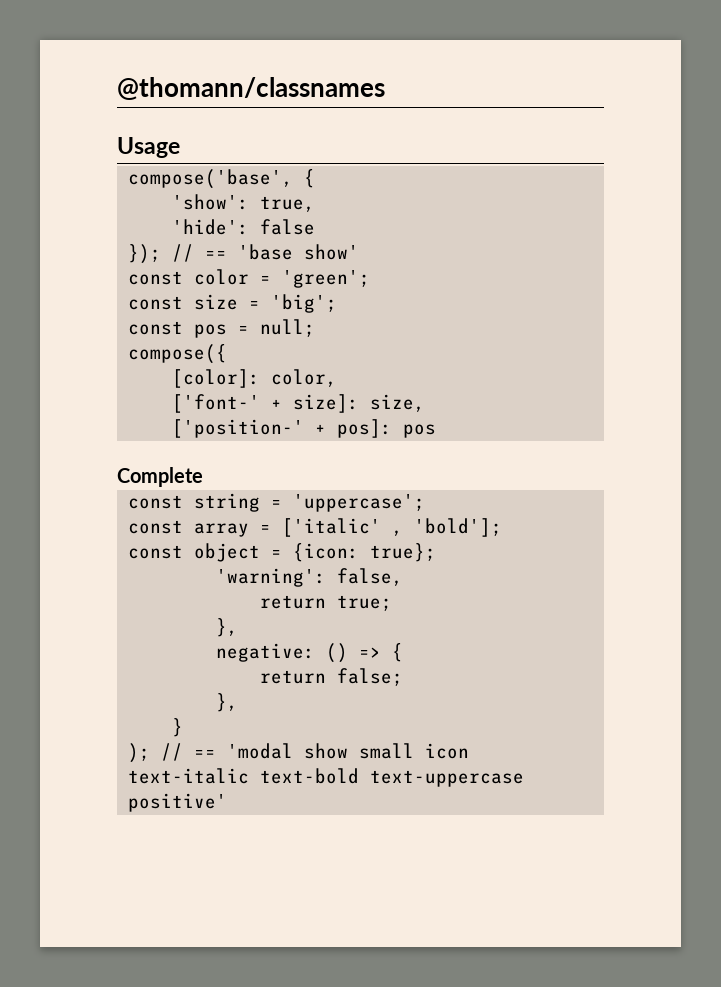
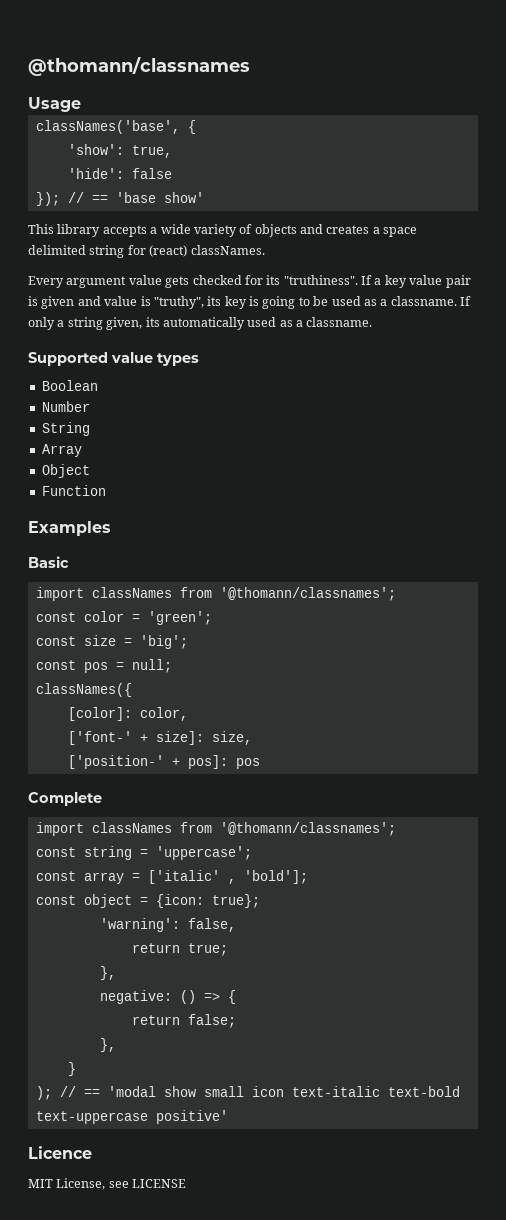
- compose('base', {
+ classNames('base', {
+ This library accepts a wide variety of objects and creates a space delimited string for (react) classNames.
+ Every argument value gets checked for its "truthiness". If a key value pair is given and value is "truthy", its key is going to be used as a classname. If only a string given, its automatically used as a classname.
+ Supported value types
+ Boolean
+ Number
+ String
+ Array
+ Object
+ Function
+ Examples
+ Basic
+ import classNames from '@thomann/classnames';
- compose({
+ classNames({
  Complete
+ import classNames from '@thomann/classnames';
+ Licence
+ MIT License, see LICENSE

